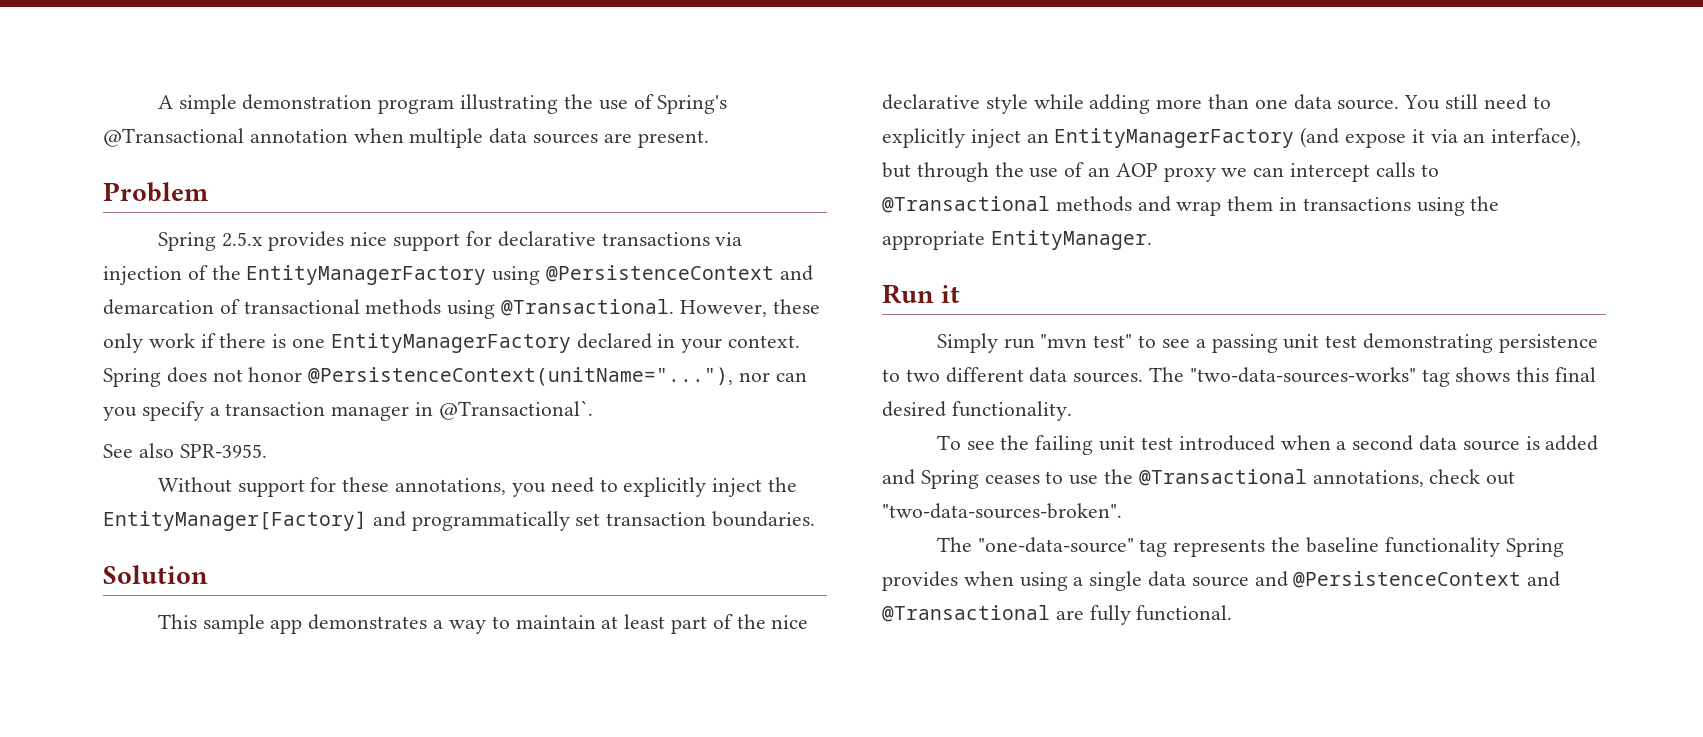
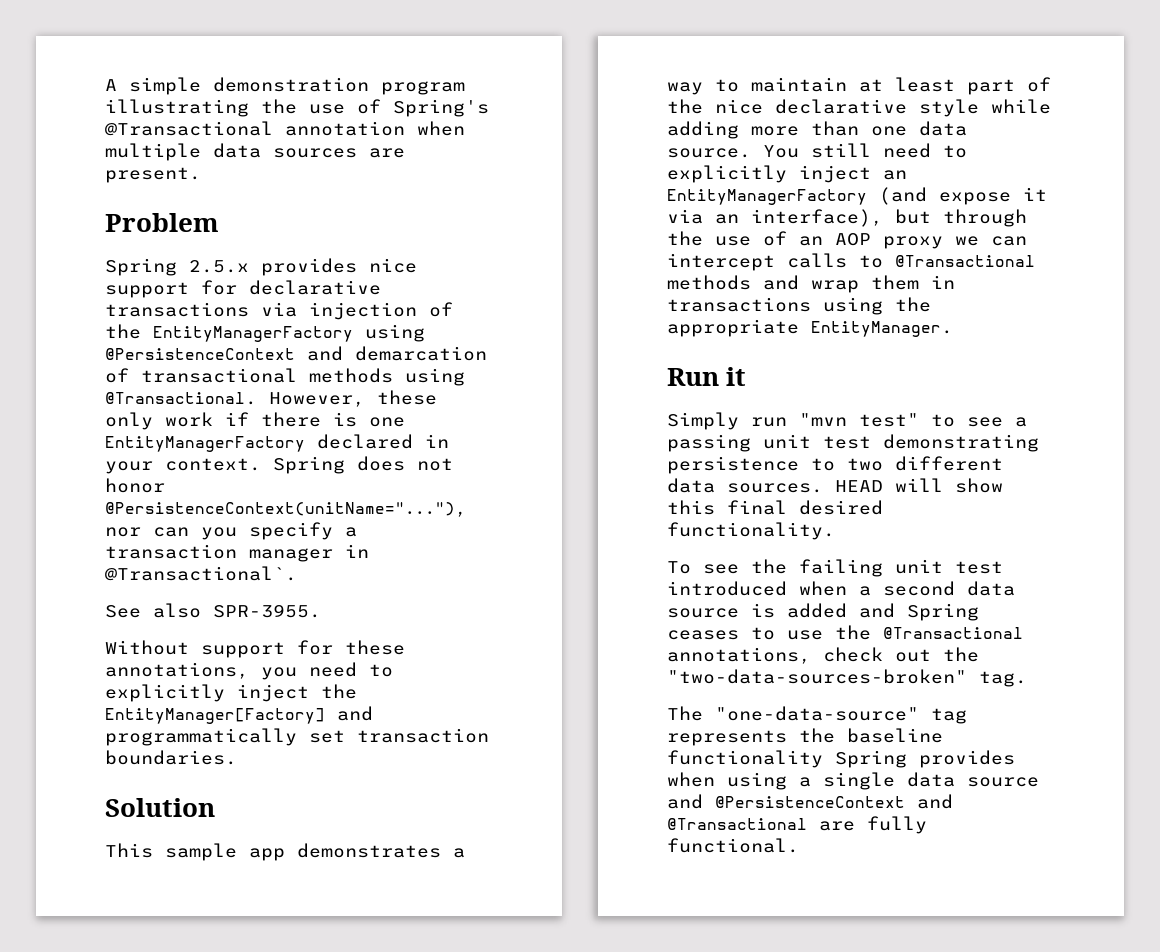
- The "two-data-sources-works" tag shows this final desired functionality.
+ HEAD will show this final desired functionality.
- To see the failing unit test introduced when a second data source is added and Spring ceases to use the @Transactional annotations, check out "two-data-sources-broken".
+ To see the failing unit test introduced when a second data source is added and Spring ceases to use the @Transactional annotations, check out the "two-data-sources-broken" tag.

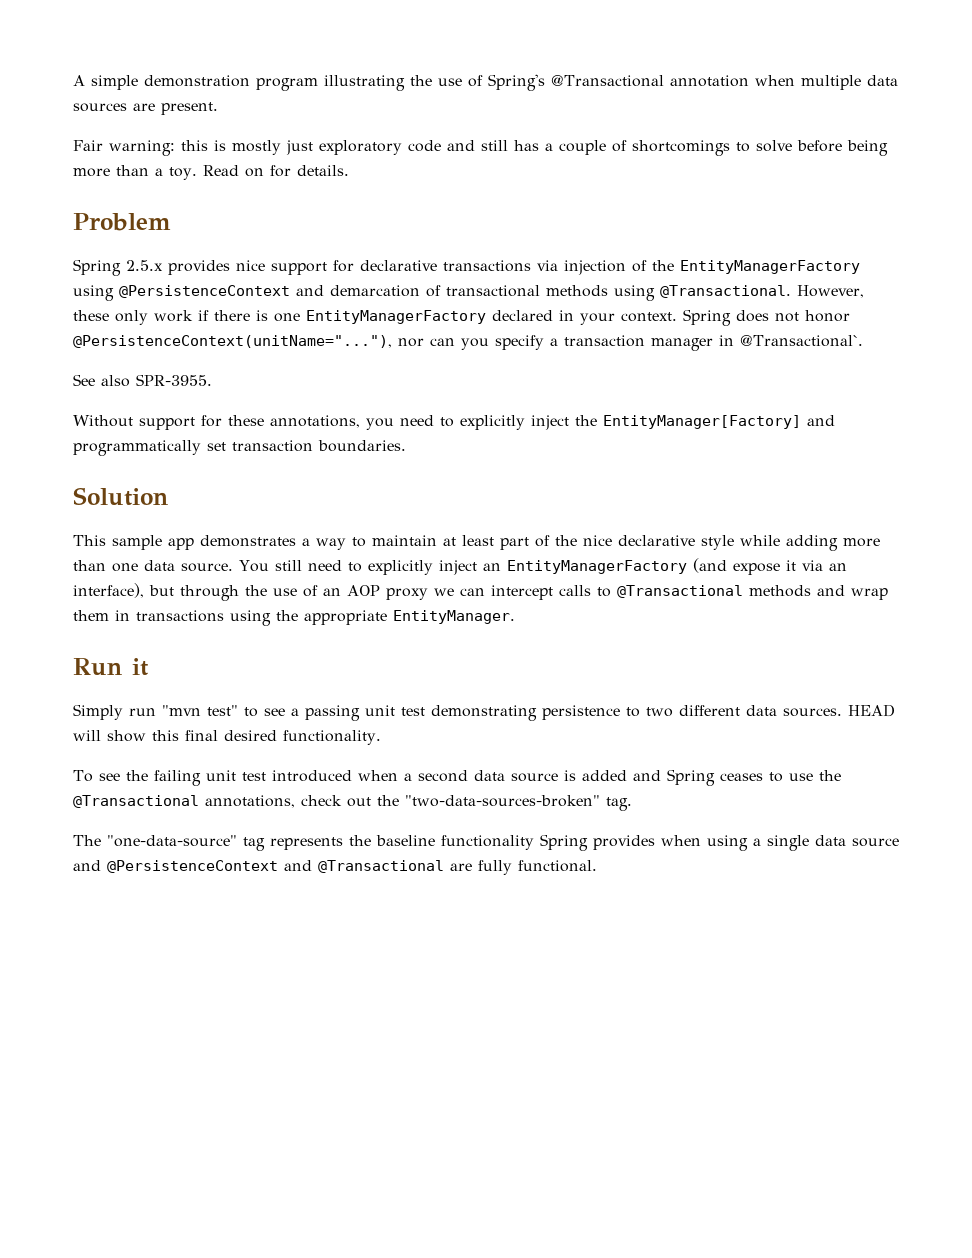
+ Fair warning: this is mostly just exploratory code and still has a couple of shortcomings to solve before being more than a toy. Read on for details.

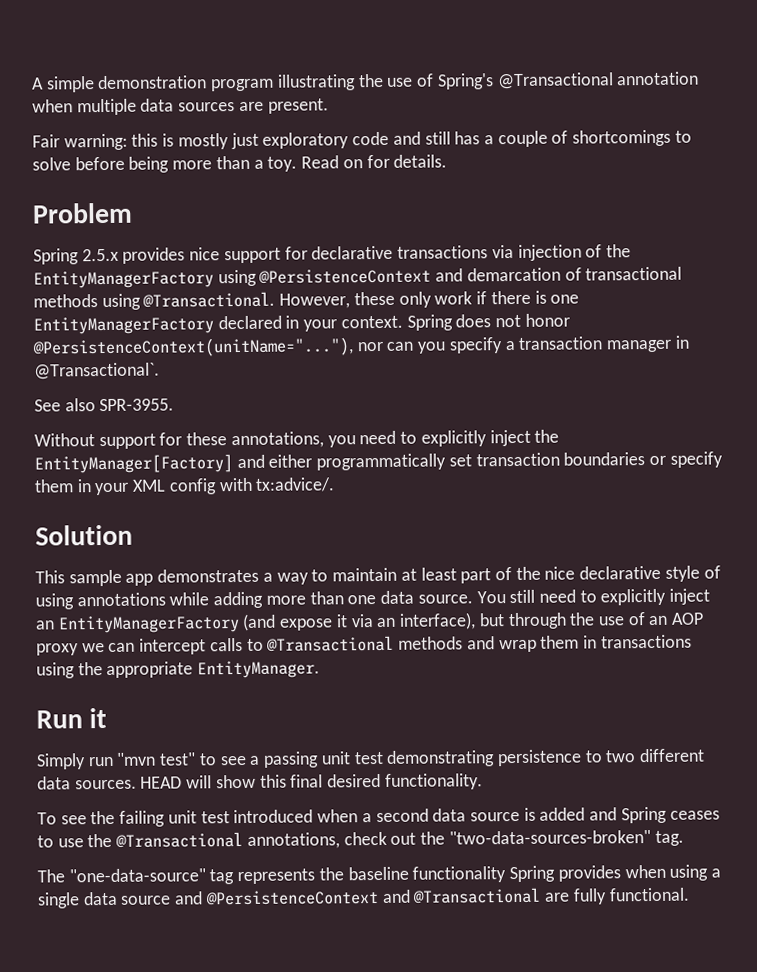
- Without support for these annotations, you need to explicitly inject the EntityManager[Factory] and programmatically set transaction boundaries.
+ Without support for these annotations, you need to explicitly inject the EntityManager[Factory] and either programmatically set transaction boundaries or specify them in your XML config with tx:advice/.
- This sample app demonstrates a way to maintain at least part of the nice declarative style while adding more than one data source.
+ This sample app demonstrates a way to maintain at least part of the nice declarative style of using annotations while adding more than one data source.

